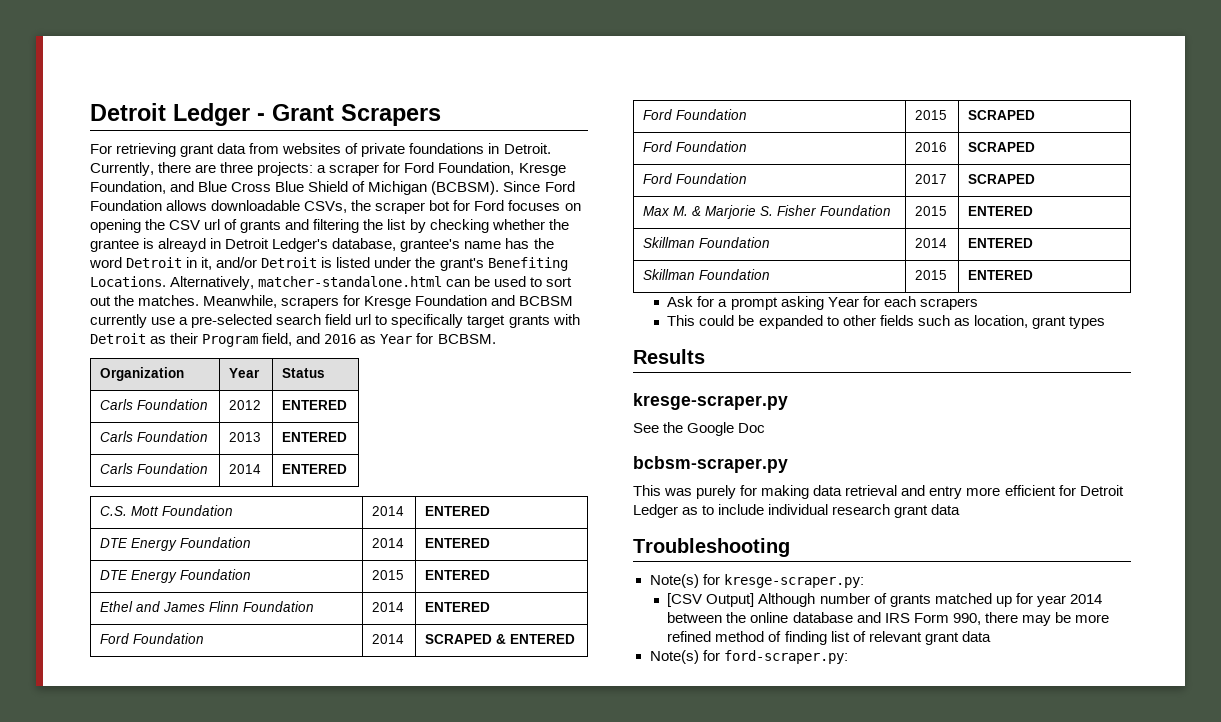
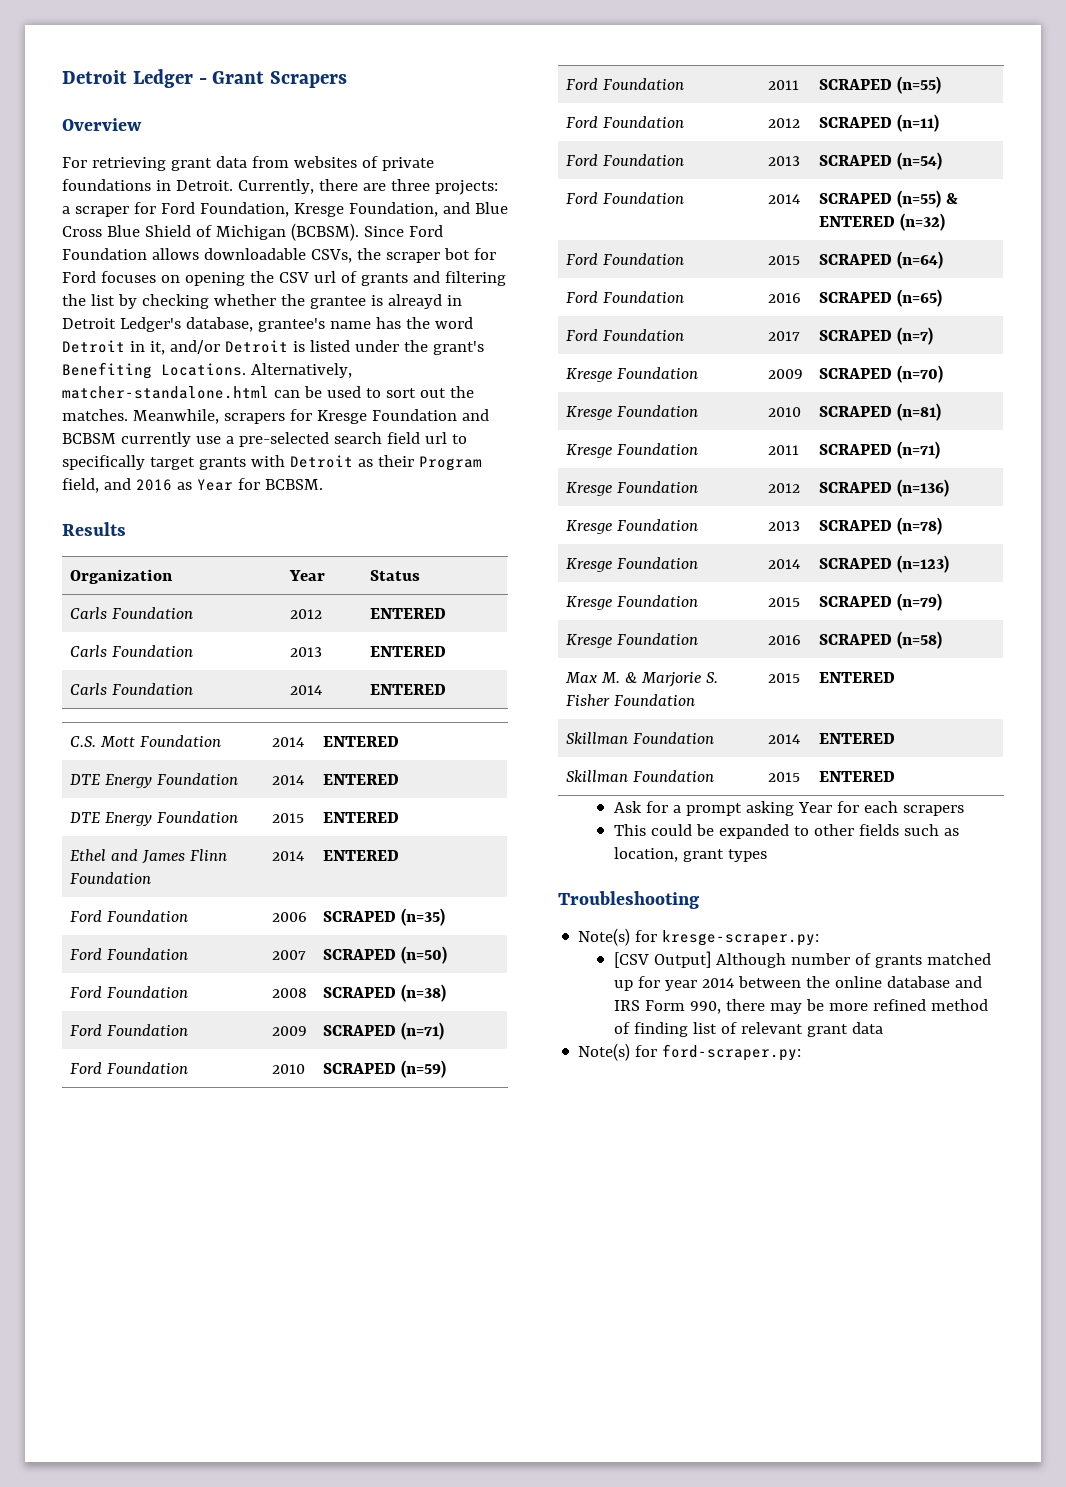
+ Overview
+ Results
+ Ford Foundation | 2006 | SCRAPED (n=35)
+ Ford Foundation | 2007 | SCRAPED (n=50)
+ Ford Foundation | 2008 | SCRAPED (n=38)
+ Ford Foundation | 2009 | SCRAPED (n=71)
+ Ford Foundation | 2010 | SCRAPED (n=59)
+ Ford Foundation | 2011 | SCRAPED (n=55)
+ Ford Foundation | 2012 | SCRAPED (n=11)
+ Ford Foundation | 2013 | SCRAPED (n=54)
- Ford Foundation | 2014 | SCRAPED & ENTERED
+ Ford Foundation | 2014 | SCRAPED (n=55) & ENTERED (n=32)
- Ford Foundation | 2015 | SCRAPED
+ Ford Foundation | 2015 | SCRAPED (n=64)
- Ford Foundation | 2016 | SCRAPED
+ Ford Foundation | 2016 | SCRAPED (n=65)
- Ford Foundation | 2017 | SCRAPED
+ Ford Foundation | 2017 | SCRAPED (n=7)
+ Kresge Foundation | 2009 | SCRAPED (n=70)
+ Kresge Foundation | 2010 | SCRAPED (n=81)
+ Kresge Foundation | 2011 | SCRAPED (n=71)
+ Kresge Foundation | 2012 | SCRAPED (n=136)
+ Kresge Foundation | 2013 | SCRAPED (n=78)
+ Kresge Foundation | 2014 | SCRAPED (n=123)
+ Kresge Foundation | 2015 | SCRAPED (n=79)
+ Kresge Foundation | 2016 | SCRAPED (n=58)
- Results
- kresge-scraper.py
- See the Google Doc
- bcbsm-scraper.py
- This was purely for making data retrieval and entry more efficient for Detroit Ledger as to include individual research grant data

